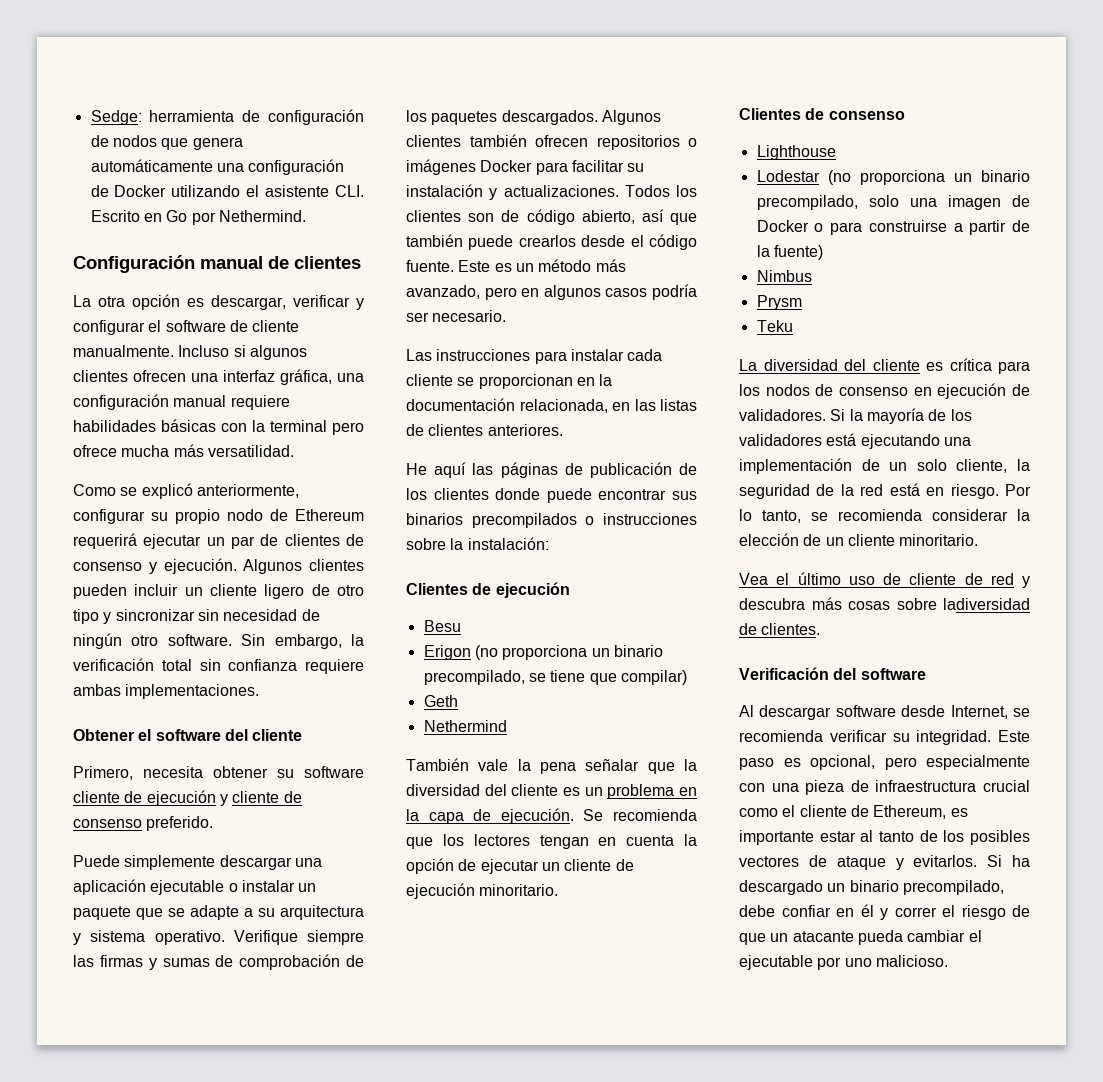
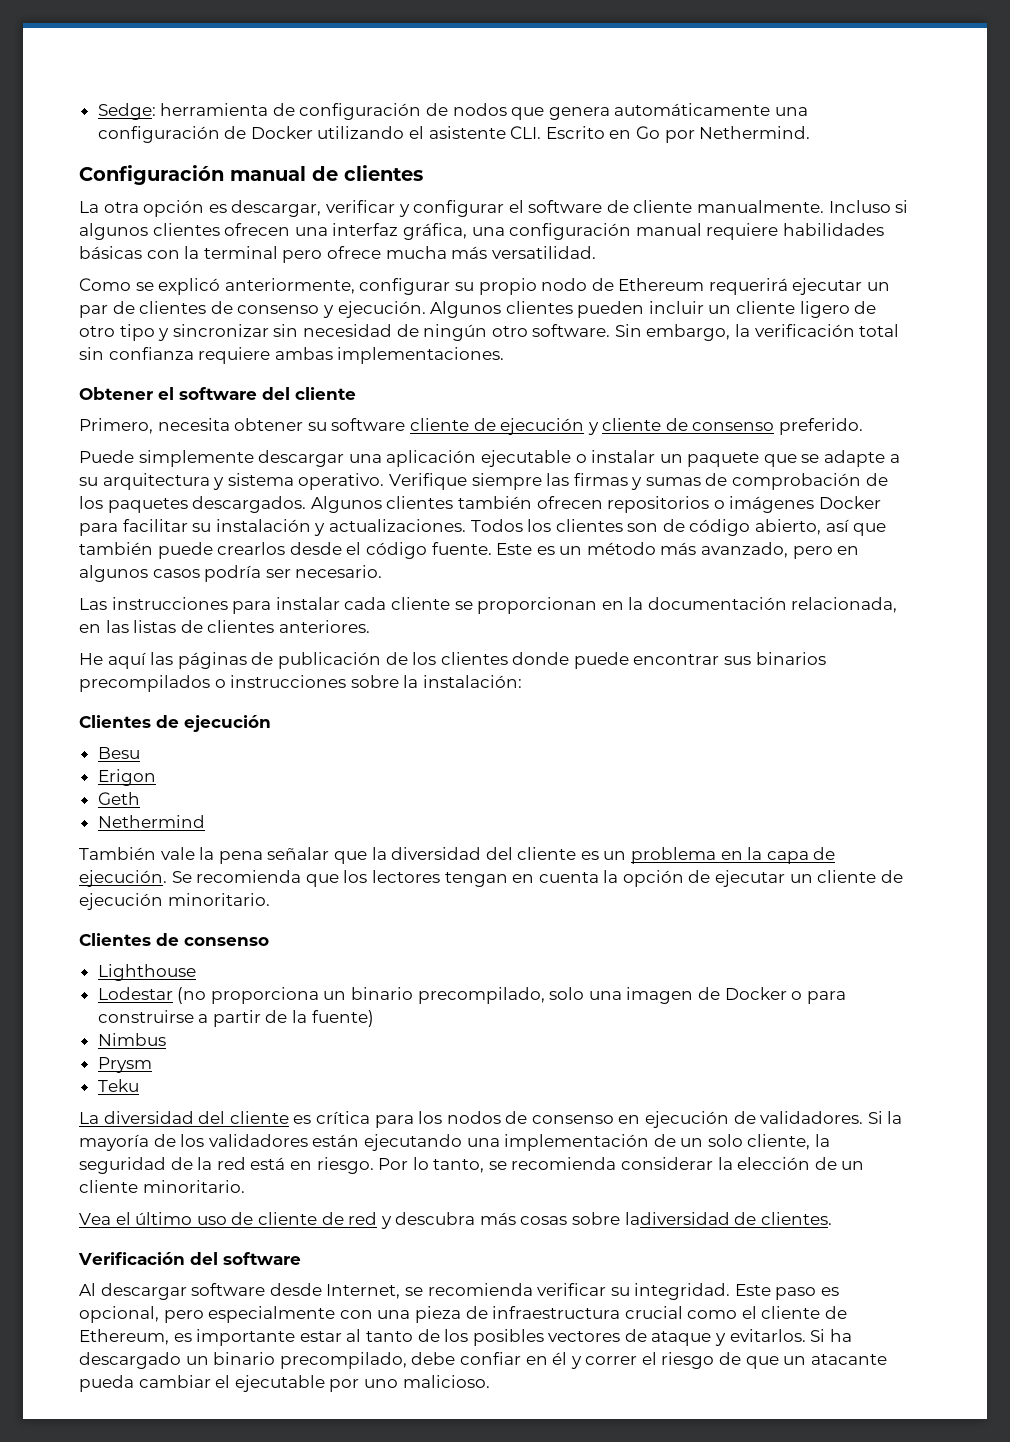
- Erigon (no proporciona un binario precompilado, se tiene que compilar)
+ Erigon
- Si la mayoría de los validadores está ejecutando una implementación de un solo cliente, la seguridad de la red está en riesgo.
+ Si la mayoría de los validadores están ejecutando una implementación de un solo cliente, la seguridad de la red está en riesgo.

